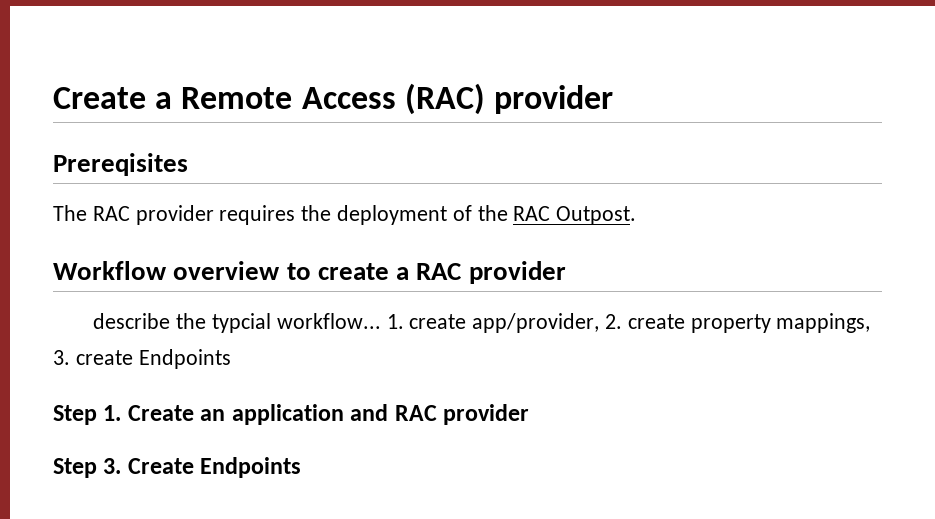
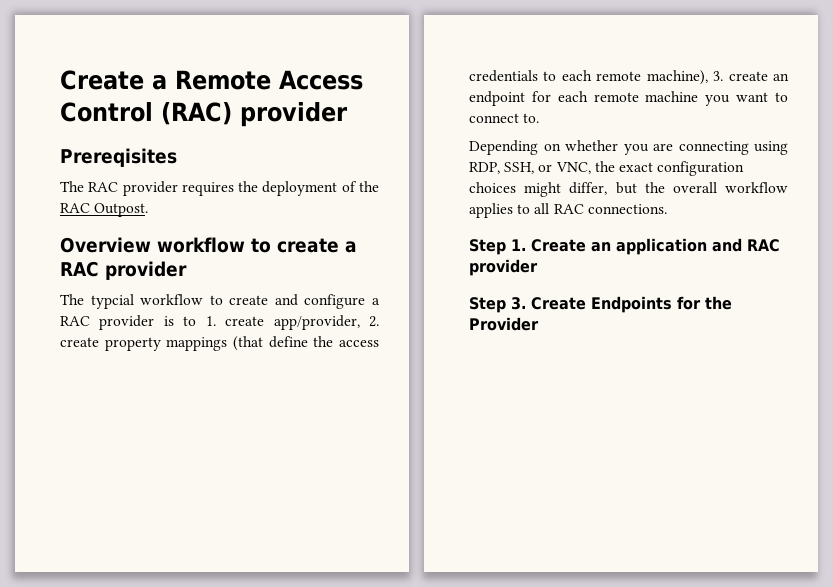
- Create a Remote Access (RAC) provider
+ Create a Remote Access Control (RAC) provider
- Workflow overview to create a RAC provider
+ Overview workflow to create a RAC provider
- describe the typcial workflow... 1. create app/provider, 2. create property mappings, 3. create Endpoints
+ The typcial workflow to create and configure a RAC provider is to 1. create app/provider, 2. create property mappings (that define the access credentials to each remote machine), 3. create an endpoint for each remote machine you want to connect to.
+ Depending on whether you are connecting using RDP, SSH, or VNC, the exact configuration choices might differ, but the overall workflow applies to all RAC connections.
- Step 3. Create Endpoints
+ Step 3. Create Endpoints for the Provider

